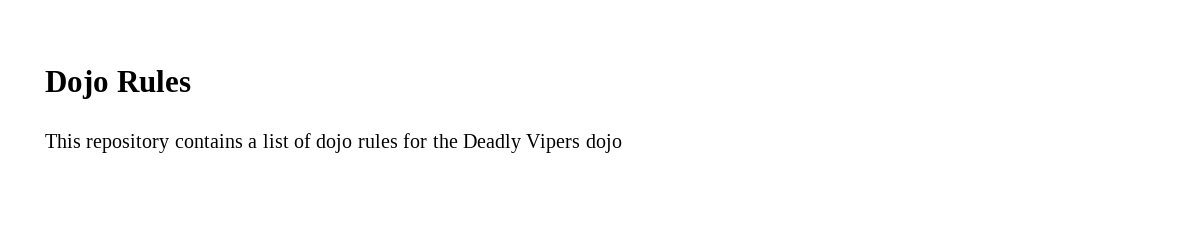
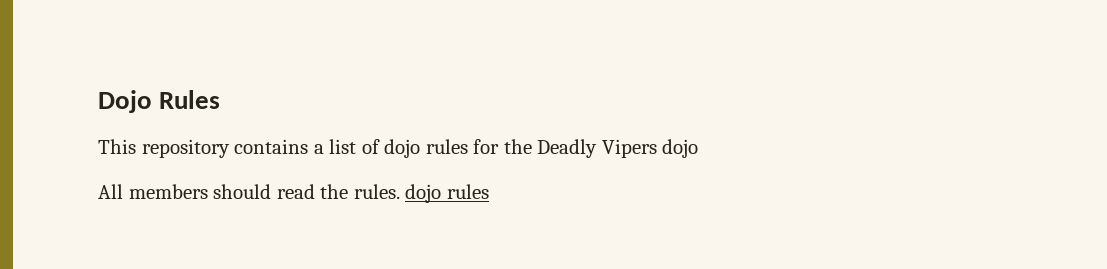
+ All members should read the rules. dojo rules

